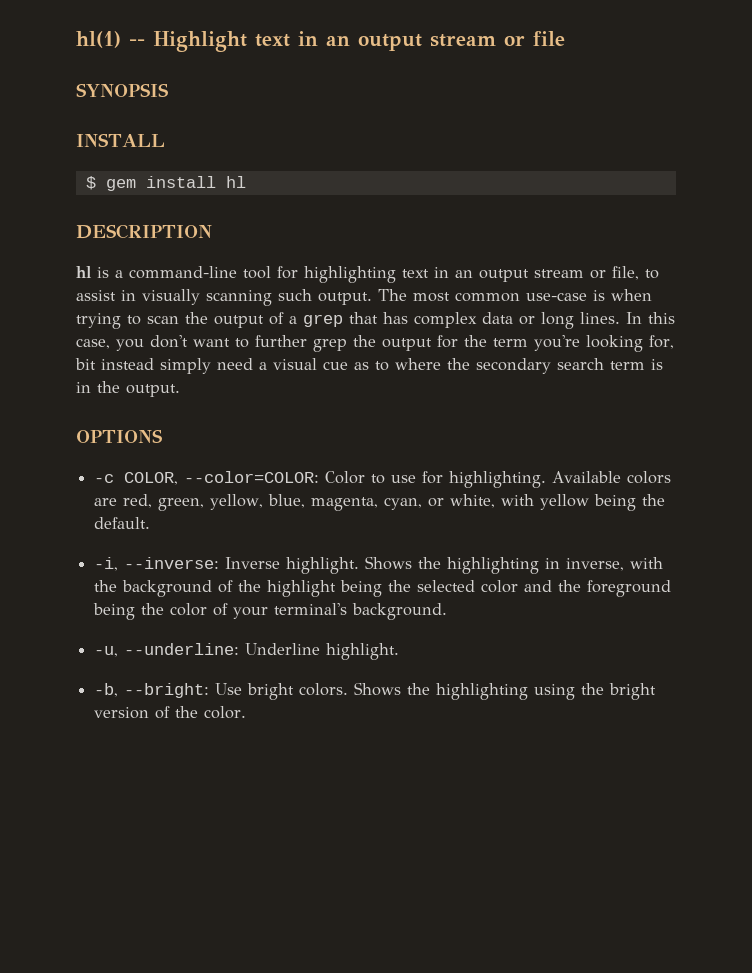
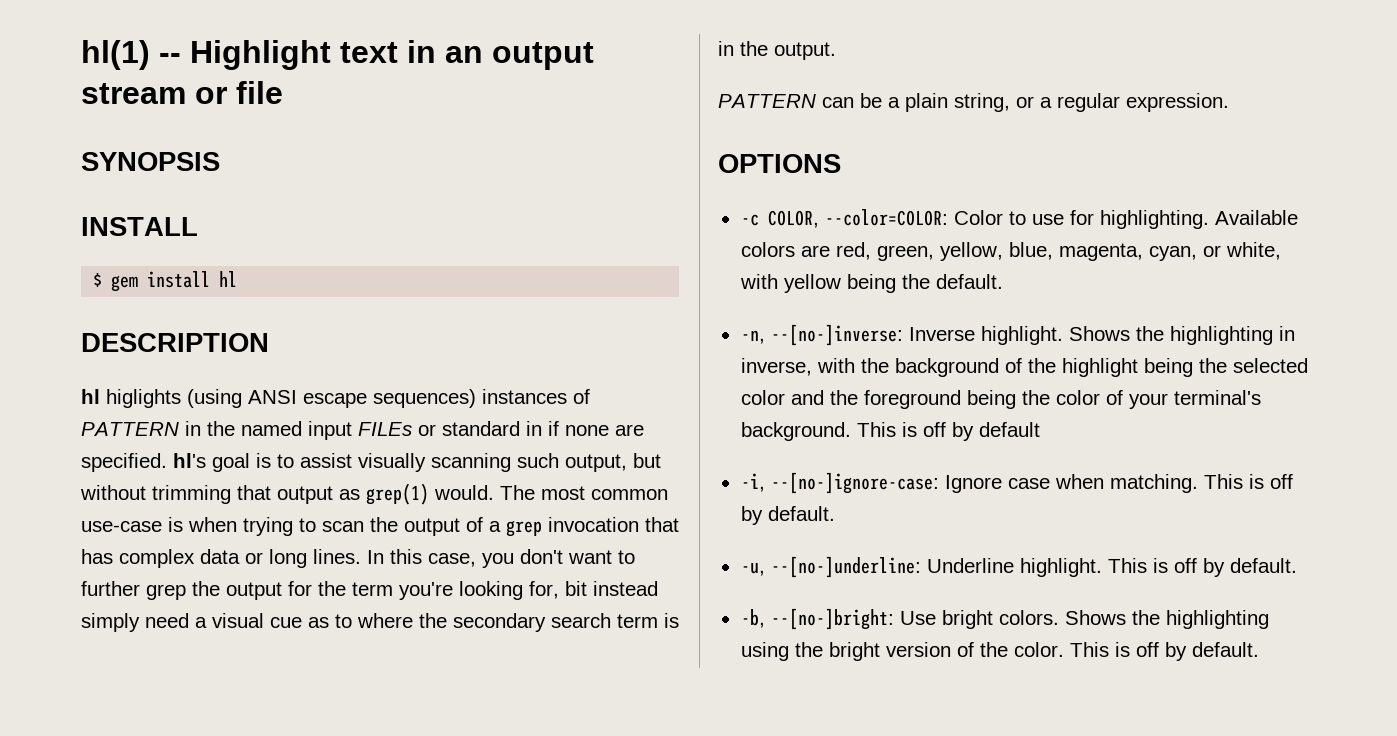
- hl is a command-line tool for highlighting text in an output stream or file, to assist in visually scanning such output.
+ hl higlights (using ANSI escape sequences) instances of PATTERN in the named input FILEs or standard in if none are specified. hl's goal is to assist visually scanning such output, but without trimming that output as grep(1) would.
- The most common use-case is when trying to scan the output of a grep that has complex data or long lines.
+ The most common use-case is when trying to scan the output of a grep invocation that has complex data or long lines.
+ PATTERN can be a plain string, or a regular expression.
- -i, --inverse: Inverse highlight.
+ -n, --[no-]inverse: Inverse highlight.
+ This is off by default
+ -i, --[no-]ignore-case: Ignore case when matching. This is off by default.
- -u, --underline: Underline highlight.
+ -u, --[no-]underline: Underline highlight. This is off by default.
- -b, --bright: Use bright colors.
+ -b, --[no-]bright: Use bright colors.
- Shows the highlighting using the bright version of the color.
+ Shows the highlighting using the bright version of the color. This is off by default.

